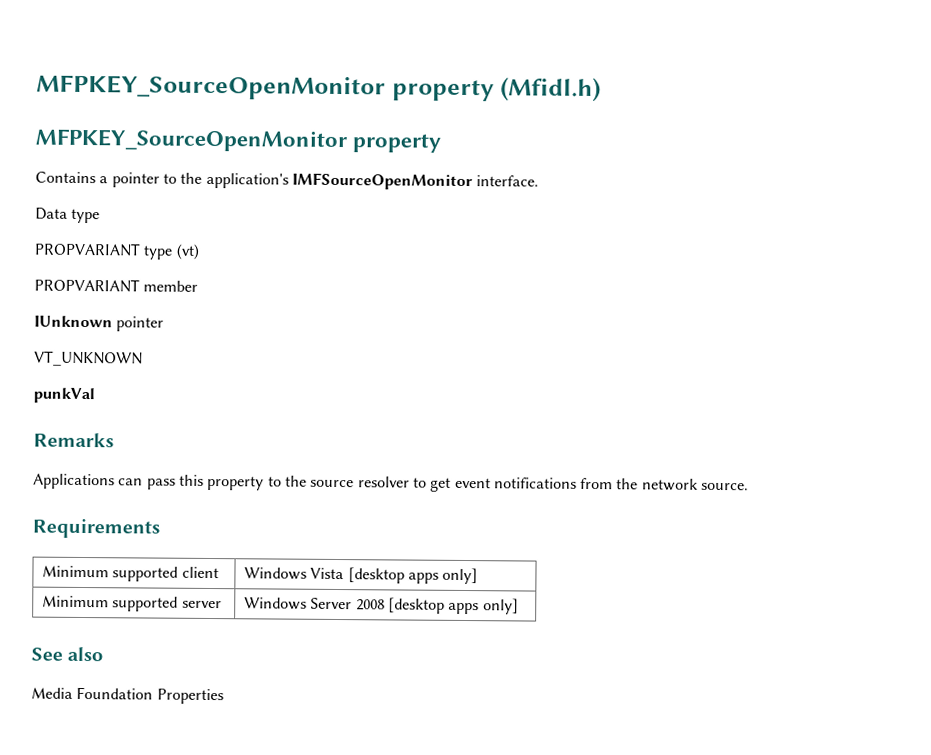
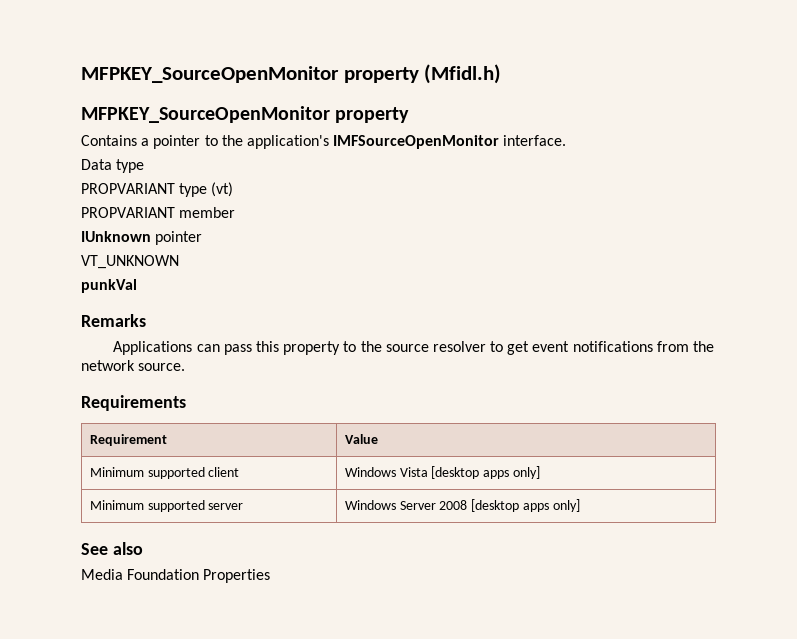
+ Requirement | Value

